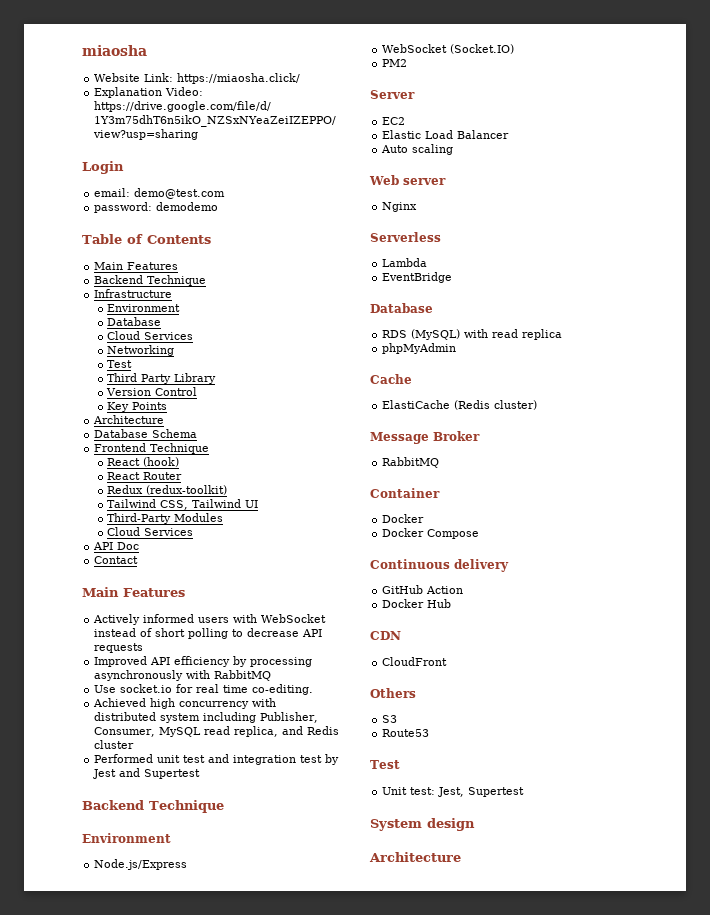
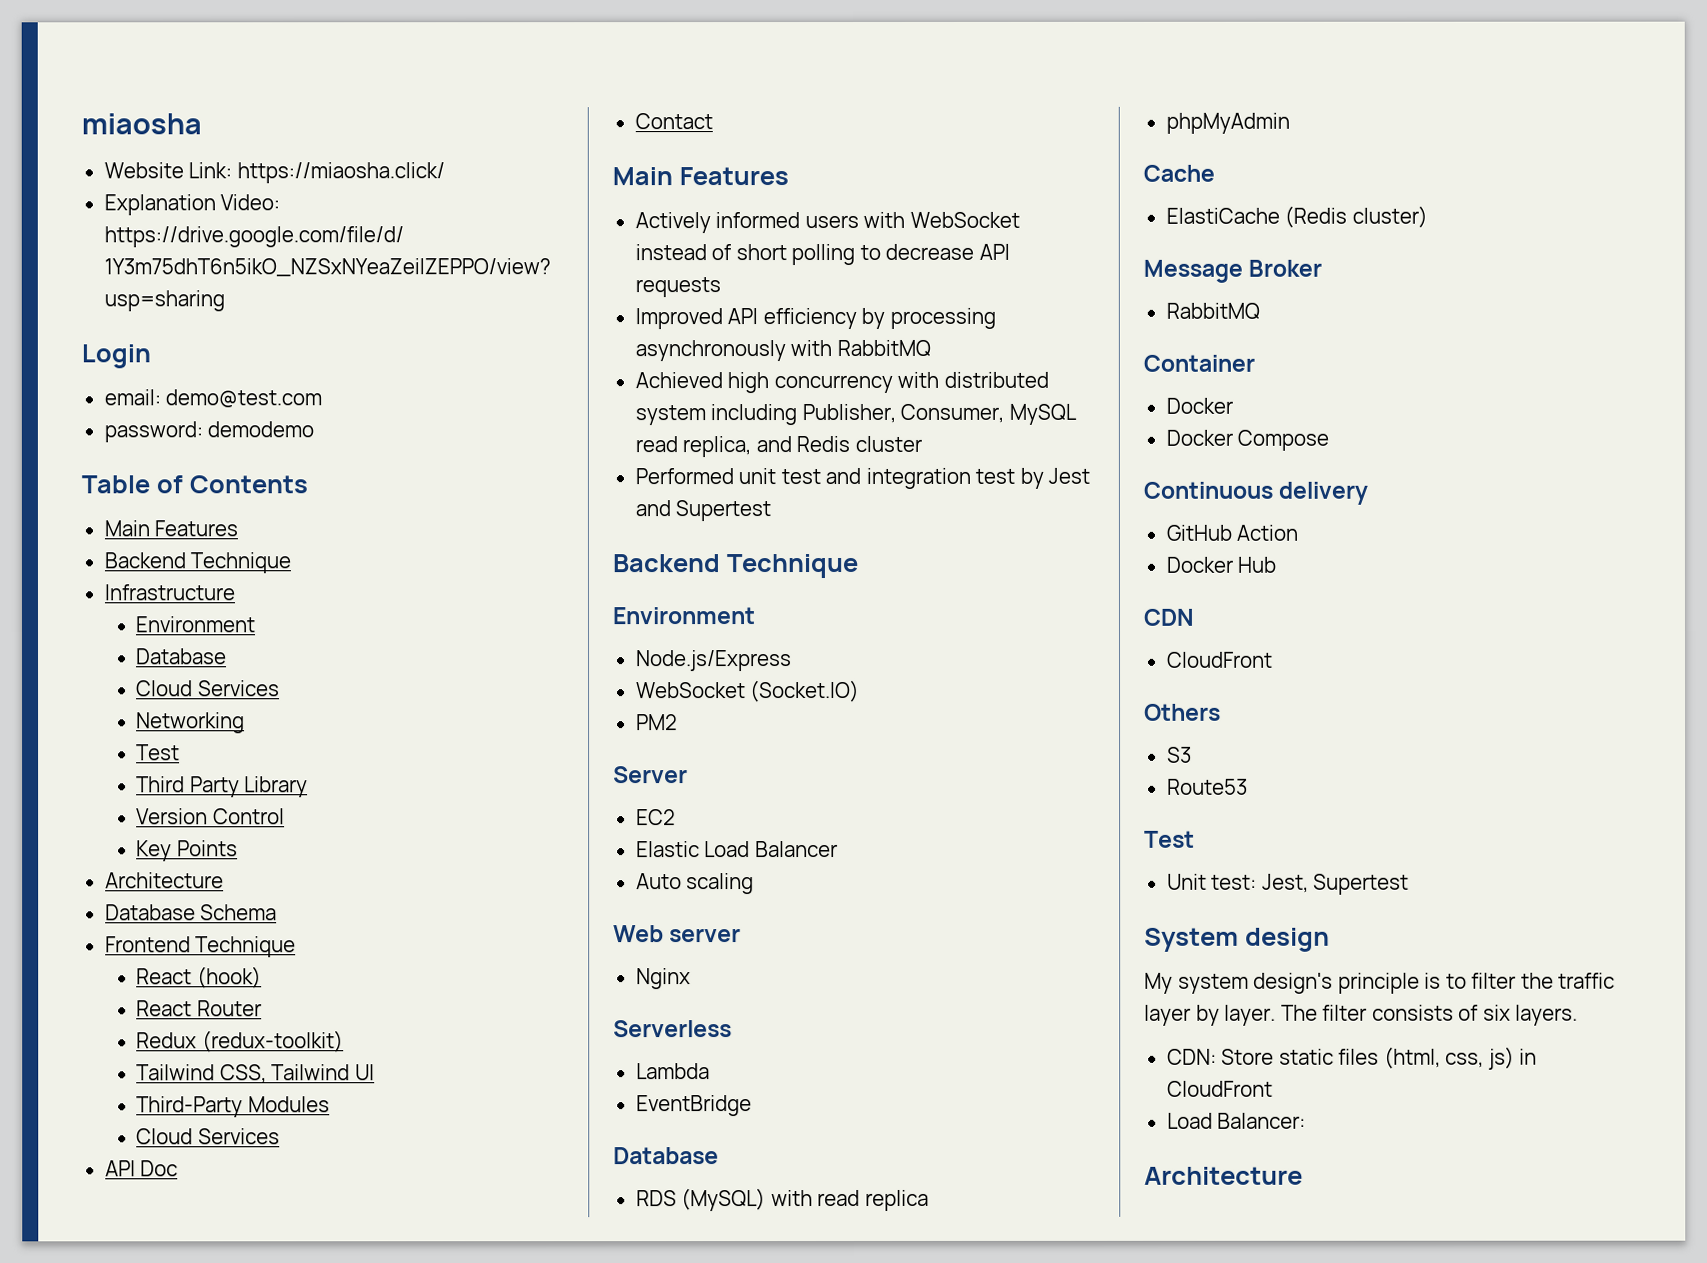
- Use socket.io for real time co-editing.
+ My system design's principle is to filter the traffic layer by layer. The filter consists of six layers.
+ CDN: Store static files (html, css, js) in CloudFront
+ Load Balancer:

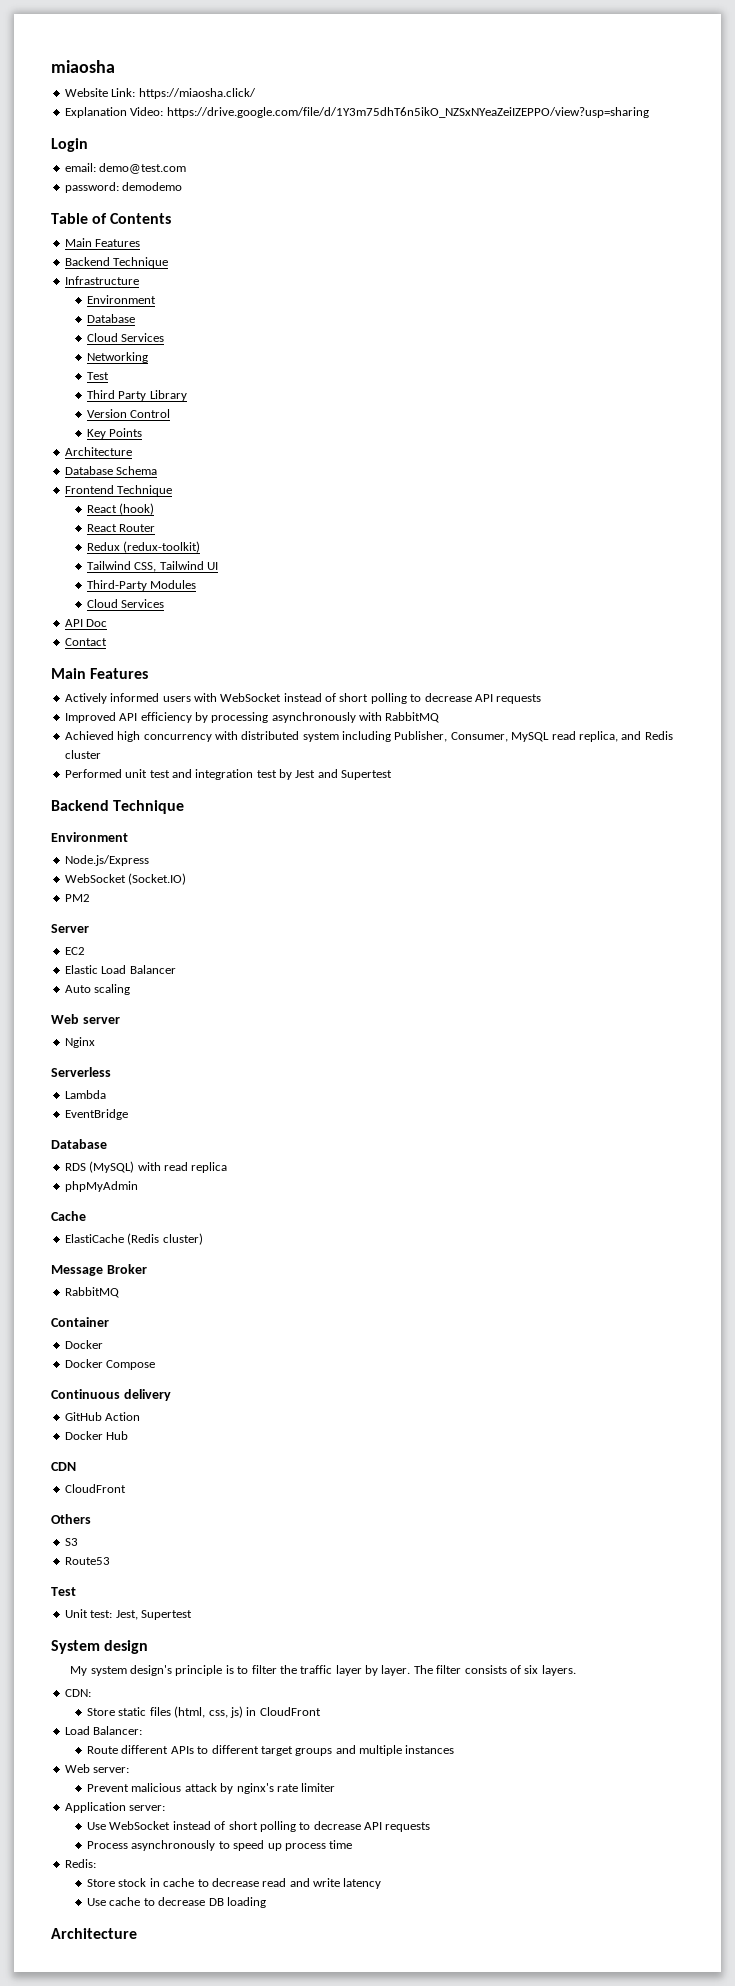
- CDN: Store static files (html, css, js) in CloudFront
+ CDN:
+ Store static files (html, css, js) in CloudFront
+ Route different APIs to different target groups and multiple instances
+ Web server:
+ Prevent malicious attack by nginx's rate limiter
+ Application server:
+ Use WebSocket instead of short polling to decrease API requests
+ Process asynchronously to speed up process time
+ Redis:
+ Store stock in cache to decrease read and write latency
+ Use cache to decrease DB loading

